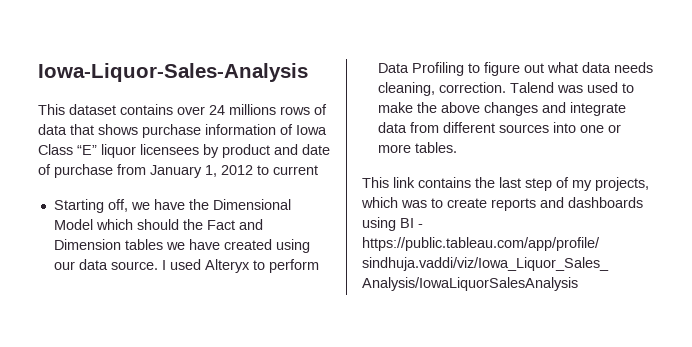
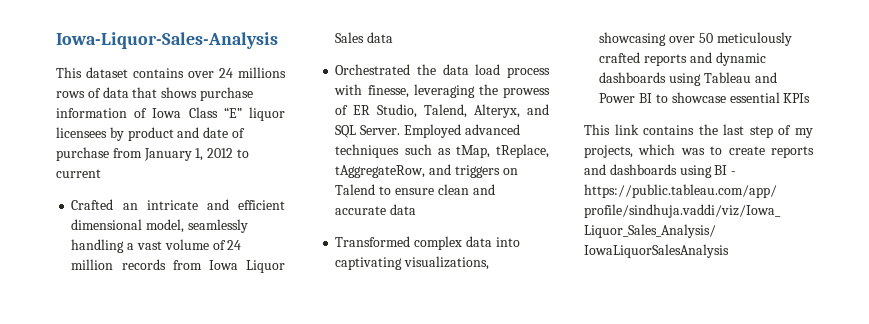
- Starting off, we have the Dimensional Model which should the Fact and Dimension tables we have created using our data source. I used Alteryx to perform Data Profiling to figure out what data needs cleaning, correction. Talend was used to make the above changes and integrate data from different sources into one or more tables.
+ Crafted an intricate and efficient dimensional model, seamlessly handling a vast volume of 24 million records from Iowa Liquor Sales data
+ Orchestrated the data load process with finesse, leveraging the prowess of ER Studio, Talend, Alteryx, and SQL Server. Employed advanced techniques such as tMap, tReplace, tAggregateRow, and triggers on Talend to ensure clean and accurate data
+ Transformed complex data into captivating visualizations, showcasing over 50 meticulously crafted reports and dynamic dashboards using Tableau and Power BI to showcase essential KPIs

